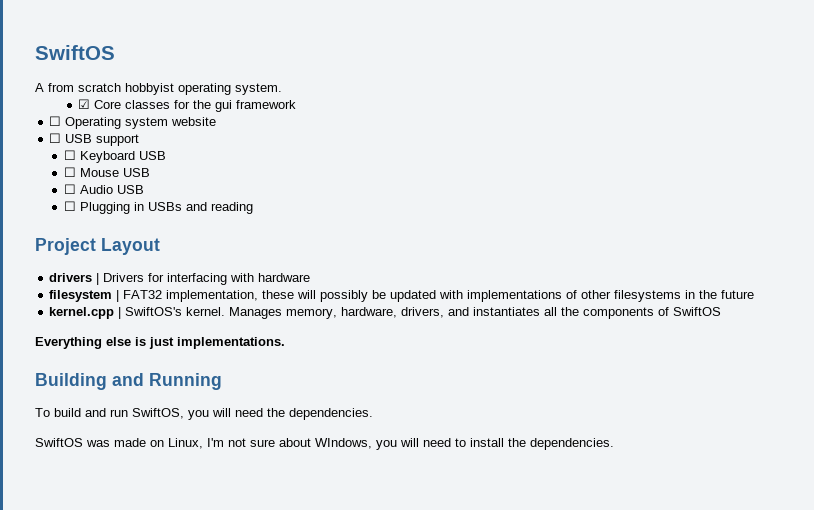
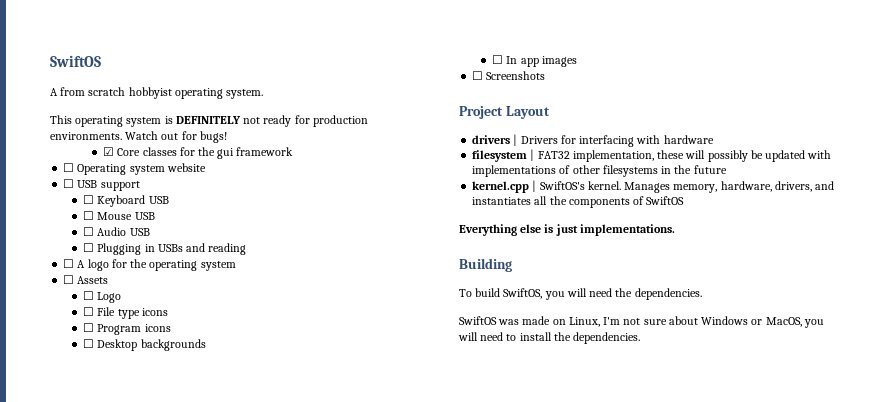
+ This operating system is DEFINITELY not ready for production environments. Watch out for bugs!
+ ☐ A logo for the operating system
+ ☐ Assets
+ ☐ Logo
+ ☐ File type icons
+ ☐ Program icons
+ ☐ Desktop backgrounds
+ ☐ In app images
+ ☐ Screenshots
- Building and Running
+ Building
- To build and run SwiftOS, you will need the dependencies.
+ To build SwiftOS, you will need the dependencies.
- SwiftOS was made on Linux, I'm not sure about WIndows, you will need to install the dependencies.
+ SwiftOS was made on Linux, I'm not sure about Windows or MacOS, you will need to install the dependencies.

